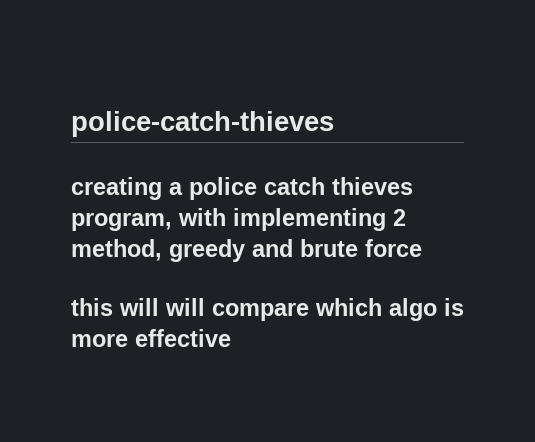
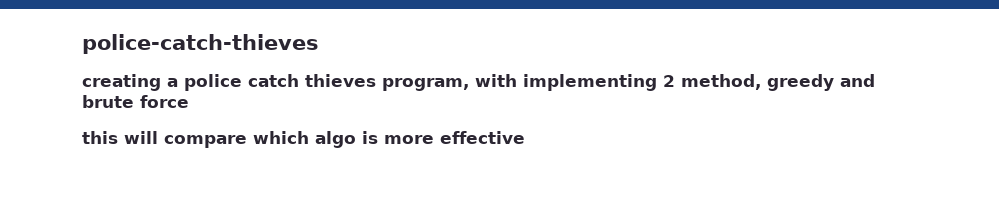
- this will will compare which algo is more effective
+ this will compare which algo is more effective

